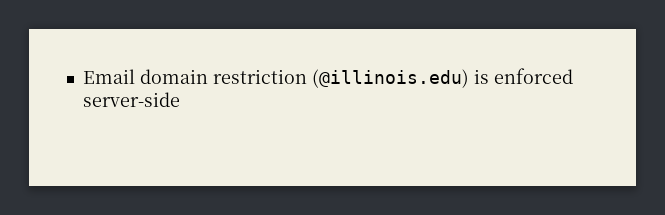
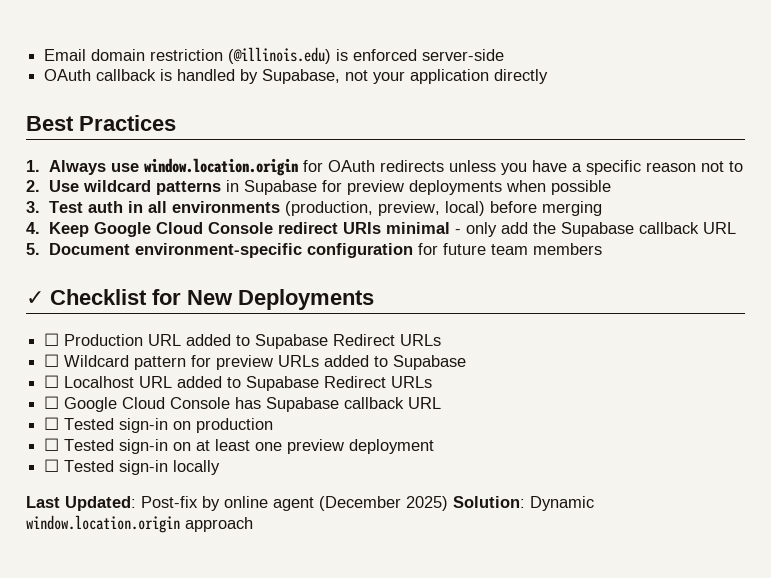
+ OAuth callback is handled by Supabase, not your application directly
+ Best Practices
+ 1. Always use window.location.origin for OAuth redirects unless you have a specific reason not to
+ 2. Use wildcard patterns in Supabase for preview deployments when possible
+ 3. Test auth in all environments (production, preview, local) before merging
+ 4. Keep Google Cloud Console redirect URIs minimal - only add the Supabase callback URL
+ 5. Document environment-specific configuration for future team members
+ ✓ Checklist for New Deployments
+ ☐ Production URL added to Supabase Redirect URLs
+ ☐ Wildcard pattern for preview URLs added to Supabase
+ ☐ Localhost URL added to Supabase Redirect URLs
+ ☐ Google Cloud Console has Supabase callback URL
+ ☐ Tested sign-in on production
+ ☐ Tested sign-in on at least one preview deployment
+ ☐ Tested sign-in locally
+ Last Updated: Post-fix by online agent (December 2025) Solution: Dynamic window.location.origin approach

